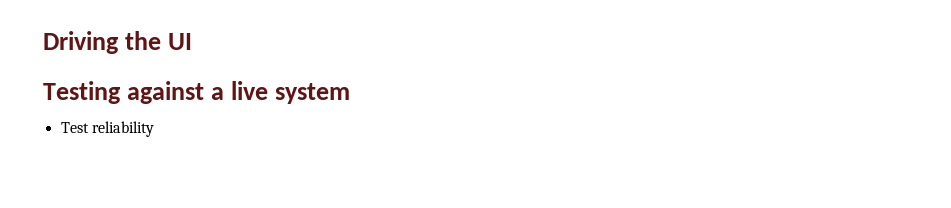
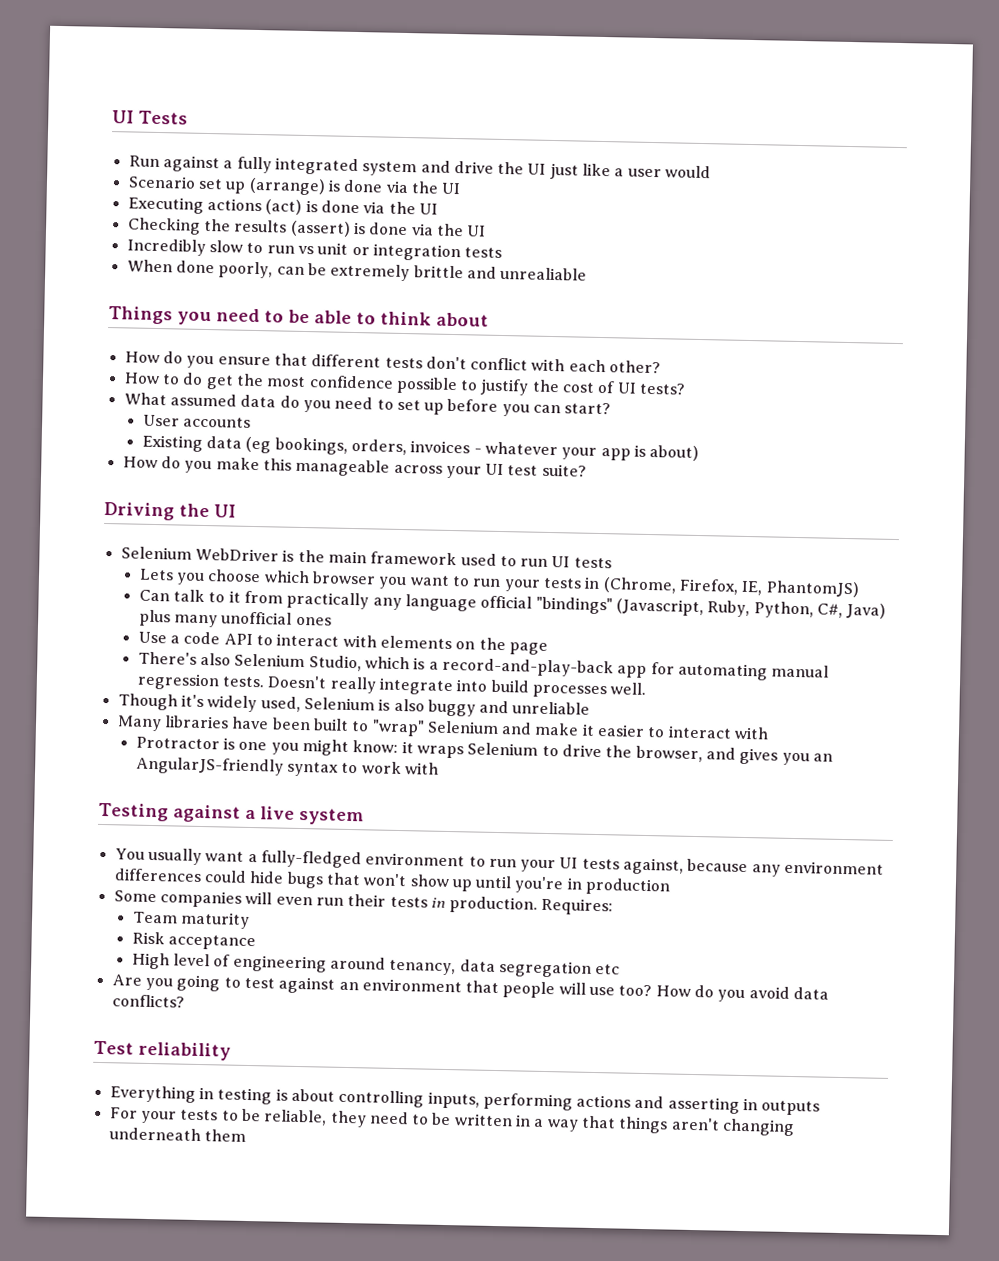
+ UI Tests
+ Run against a fully integrated system and drive the UI just like a user would
+ Scenario set up (arrange) is done via the UI
+ Executing actions (act) is done via the UI
+ Checking the results (assert) is done via the UI
+ Incredibly slow to run vs unit or integration tests
+ When done poorly, can be extremely brittle and unrealiable
+ Things you need to be able to think about
+ How do you ensure that different tests don't conflict with each other?
+ How to do get the most confidence possible to justify the cost of UI tests?
+ What assumed data do you need to set up before you can start?
+ User accounts
+ Existing data (eg bookings, orders, invoices - whatever your app is about)
+ How do you make this manageable across your UI test suite?
  Driving the UI
+ Selenium WebDriver is the main framework used to run UI tests
+ Lets you choose which browser you want to run your tests in (Chrome, Firefox, IE, PhantomJS)
+ Can talk to it from practically any language official "bindings" (Javascript, Ruby, Python, C#, Java) plus many unofficial ones
+ Use a code API to interact with elements on the page
+ There's also Selenium Studio, which is a record-and-play-back app for automating manual regression tests. Doesn't really integrate into build processes well.
+ Though it's widely used, Selenium is also buggy and unreliable
+ Many libraries have been built to "wrap" Selenium and make it easier to interact with
+ Protractor is one you might know: it wraps Selenium to drive the browser, and gives you an AngularJS-friendly syntax to work with
+ You usually want a fully-fledged environment to run your UI tests against, because any environment differences could hide bugs that won't show up until you're in production
+ Some companies will even run their tests in production. Requires:
+ Team maturity
+ Risk acceptance
+ High level of engineering around tenancy, data segregation etc
+ Are you going to test against an environment that people will use too? How do you avoid data conflicts?
  Test reliability
+ Everything in testing is about controlling inputs, performing actions and asserting in outputs
+ For your tests to be reliable, they need to be written in a way that things aren't changing underneath them

